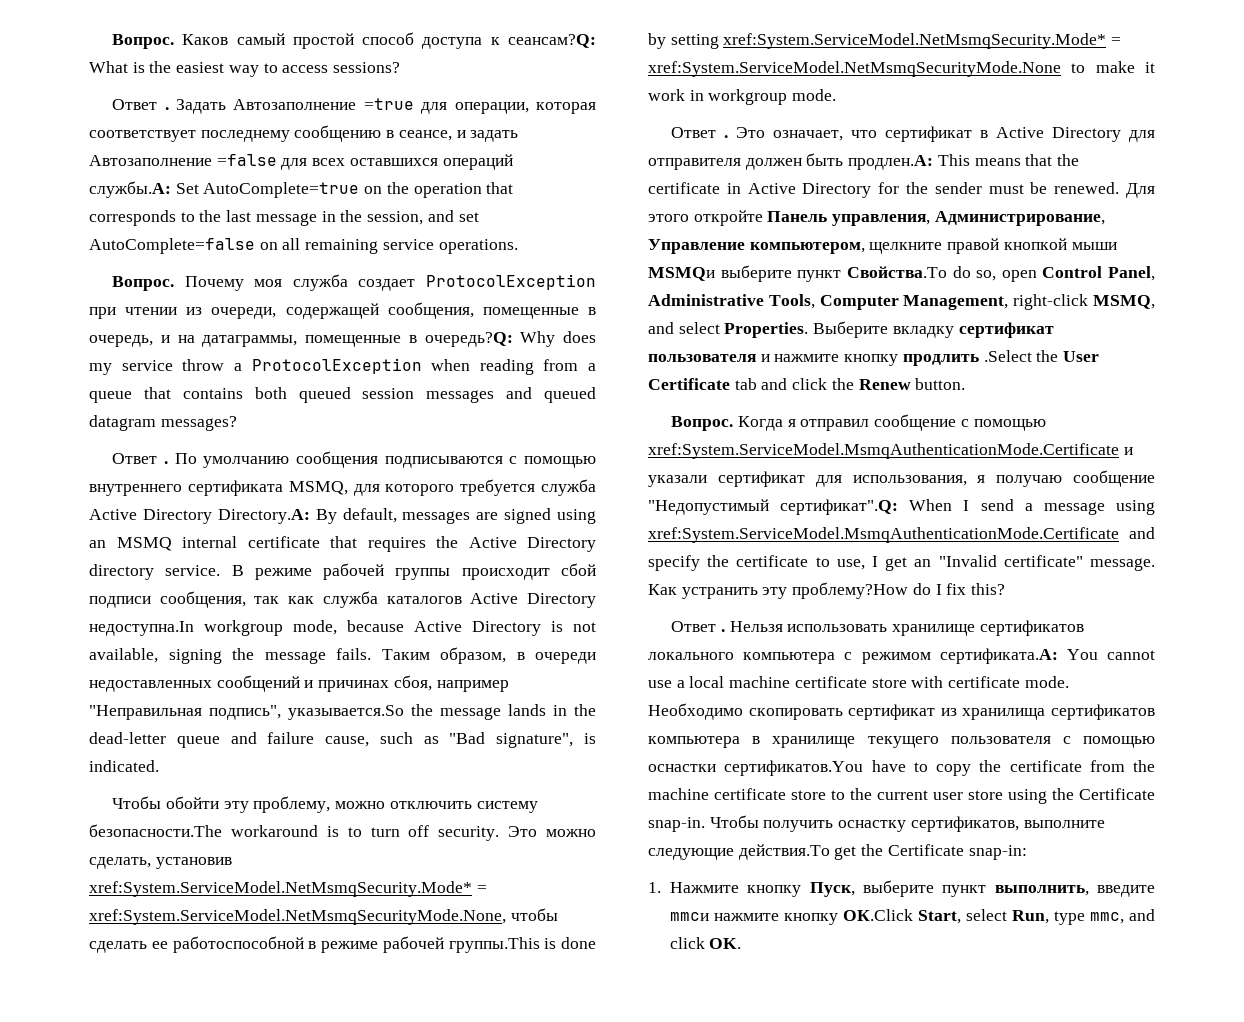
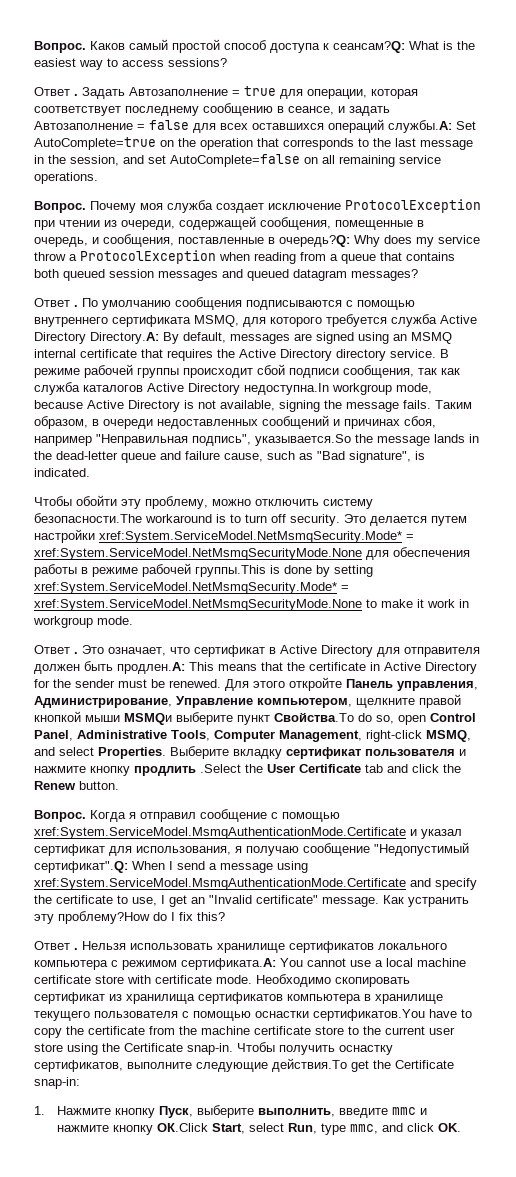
- Задать Автозаполнение =true для операции, которая соответствует последнему сообщению в сеансе, и задать Автозаполнение =false для всех оставшихся операций службы.A: Set AutoComplete=true on the operation that corresponds to the last message in the session, and set AutoComplete=false on all remaining service operations.
+ Задать Автозаполнение = true для операции, которая соответствует последнему сообщению в сеансе, и задать Автозаполнение = false для всех оставшихся операций службы.A: Set AutoComplete=true on the operation that corresponds to the last message in the session, and set AutoComplete=false on all remaining service operations.
- Почему моя служба создает ProtocolException при чтении из очереди, содержащей сообщения, помещенные в очередь, и на датаграммы, помещенные в очередь?Q: Why does my service throw a ProtocolException when reading from a queue that contains both queued session messages and queued datagram messages?
+ Почему моя служба создает исключение ProtocolException при чтении из очереди, содержащей сообщения, помещенные в очередь, и сообщения, поставленные в очередь?Q: Why does my service throw a ProtocolException when reading from a queue that contains both queued session messages and queued datagram messages?
- Это можно сделать, установив xref:System.ServiceModel.NetMsmqSecurity.Mode* = xref:System.ServiceModel.NetMsmqSecurityMode.None, чтобы сделать ее работоспособной в режиме рабочей группы.This is done by setting xref:System.ServiceModel.NetMsmqSecurity.Mode* = xref:System.ServiceModel.NetMsmqSecurityMode.None to make it work in workgroup mode.
+ Это делается путем настройки xref:System.ServiceModel.NetMsmqSecurity.Mode* = xref:System.ServiceModel.NetMsmqSecurityMode.None для обеспечения работы в режиме рабочей группы.This is done by setting xref:System.ServiceModel.NetMsmqSecurity.Mode* = xref:System.ServiceModel.NetMsmqSecurityMode.None to make it work in workgroup mode.
- Когда я отправил сообщение с помощью xref:System.ServiceModel.MsmqAuthenticationMode.Certificate и указали сертификат для использования, я получаю сообщение "Недопустимый сертификат".Q: When I send a message using xref:System.ServiceModel.MsmqAuthenticationMode.Certificate and specify the certificate to use, I get an "Invalid certificate" message.
+ Когда я отправил сообщение с помощью xref:System.ServiceModel.MsmqAuthenticationMode.Certificate и указал сертификат для использования, я получаю сообщение "Недопустимый сертификат".Q: When I send a message using xref:System.ServiceModel.MsmqAuthenticationMode.Certificate and specify the certificate to use, I get an "Invalid certificate" message.
- 1. Нажмите кнопку Пуск, выберите пункт выполнить, введите mmcи нажмите кнопку ОК.Click Start, select Run, type mmc, and click OK.
+ 1. Нажмите кнопку Пуск, выберите выполнить, введите mmc и нажмите кнопку ОК.Click Start, select Run, type mmc, and click OK.

